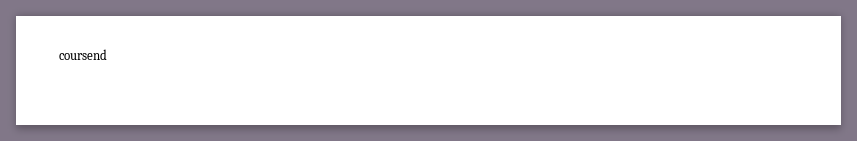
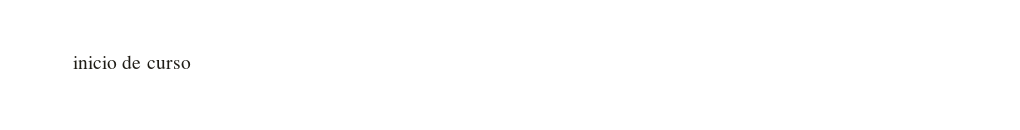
- coursend
+ inicio de curso

